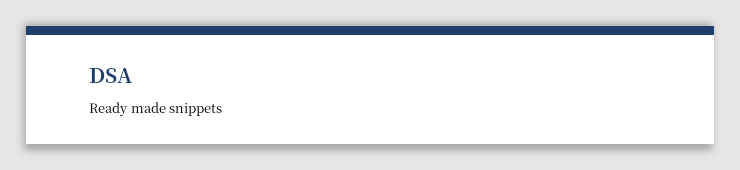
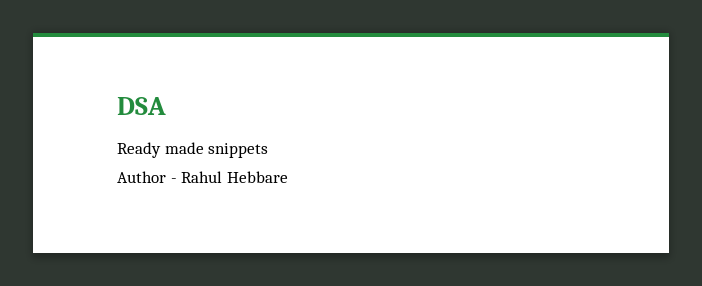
+ Author - Rahul Hebbare

